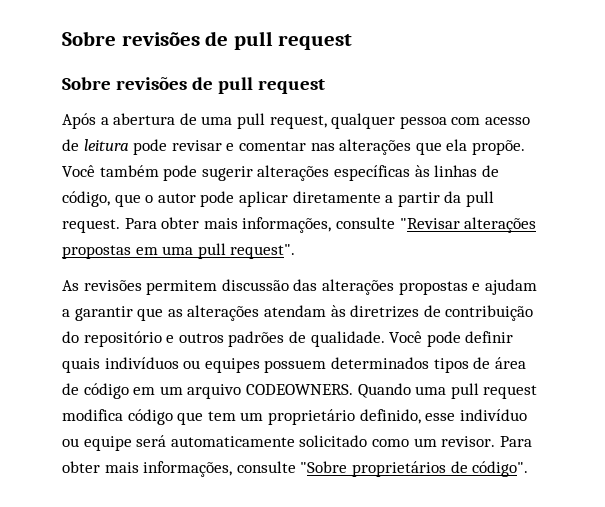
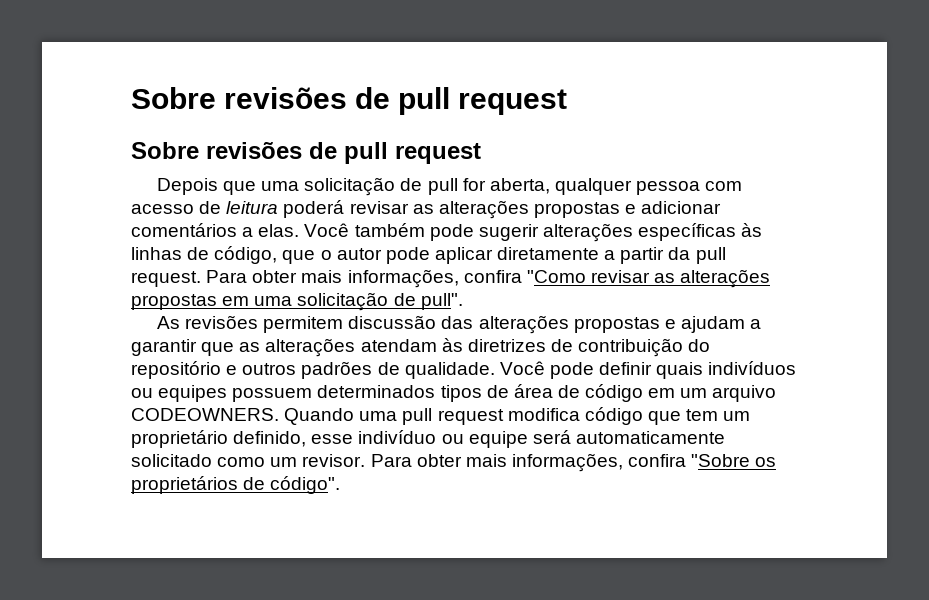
- Após a abertura de uma pull request, qualquer pessoa com acesso de leitura pode revisar e comentar nas alterações que ela propõe.
+ Depois que uma solicitação de pull for aberta, qualquer pessoa com acesso de leitura poderá revisar as alterações propostas e adicionar comentários a elas.
- Para obter mais informações, consulte "Revisar alterações propostas em uma pull request".
+ Para obter mais informações, confira "Como revisar as alterações propostas em uma solicitação de pull".
- Para obter mais informações, consulte "Sobre proprietários de código".
+ Para obter mais informações, confira "Sobre os proprietários de código".

